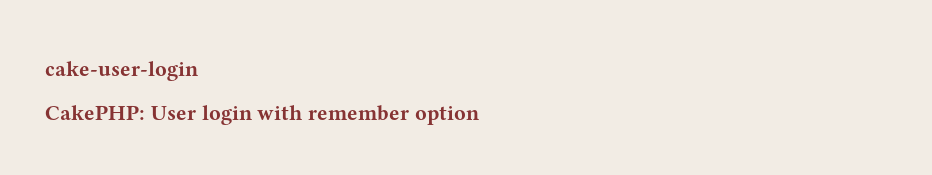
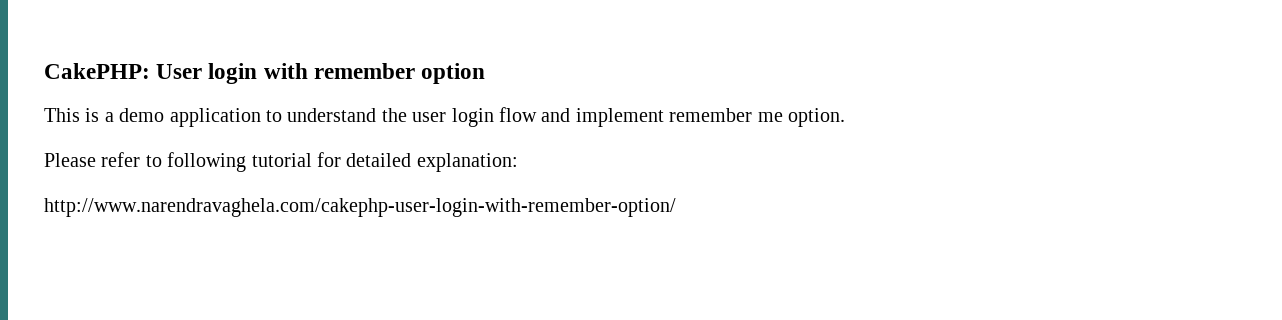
- cake-user-login
+ This is a demo application to understand the user login flow and implement remember me option.
+ Please refer to following tutorial for detailed explanation:
+ http://www.narendravaghela.com/cakephp-user-login-with-remember-option/

